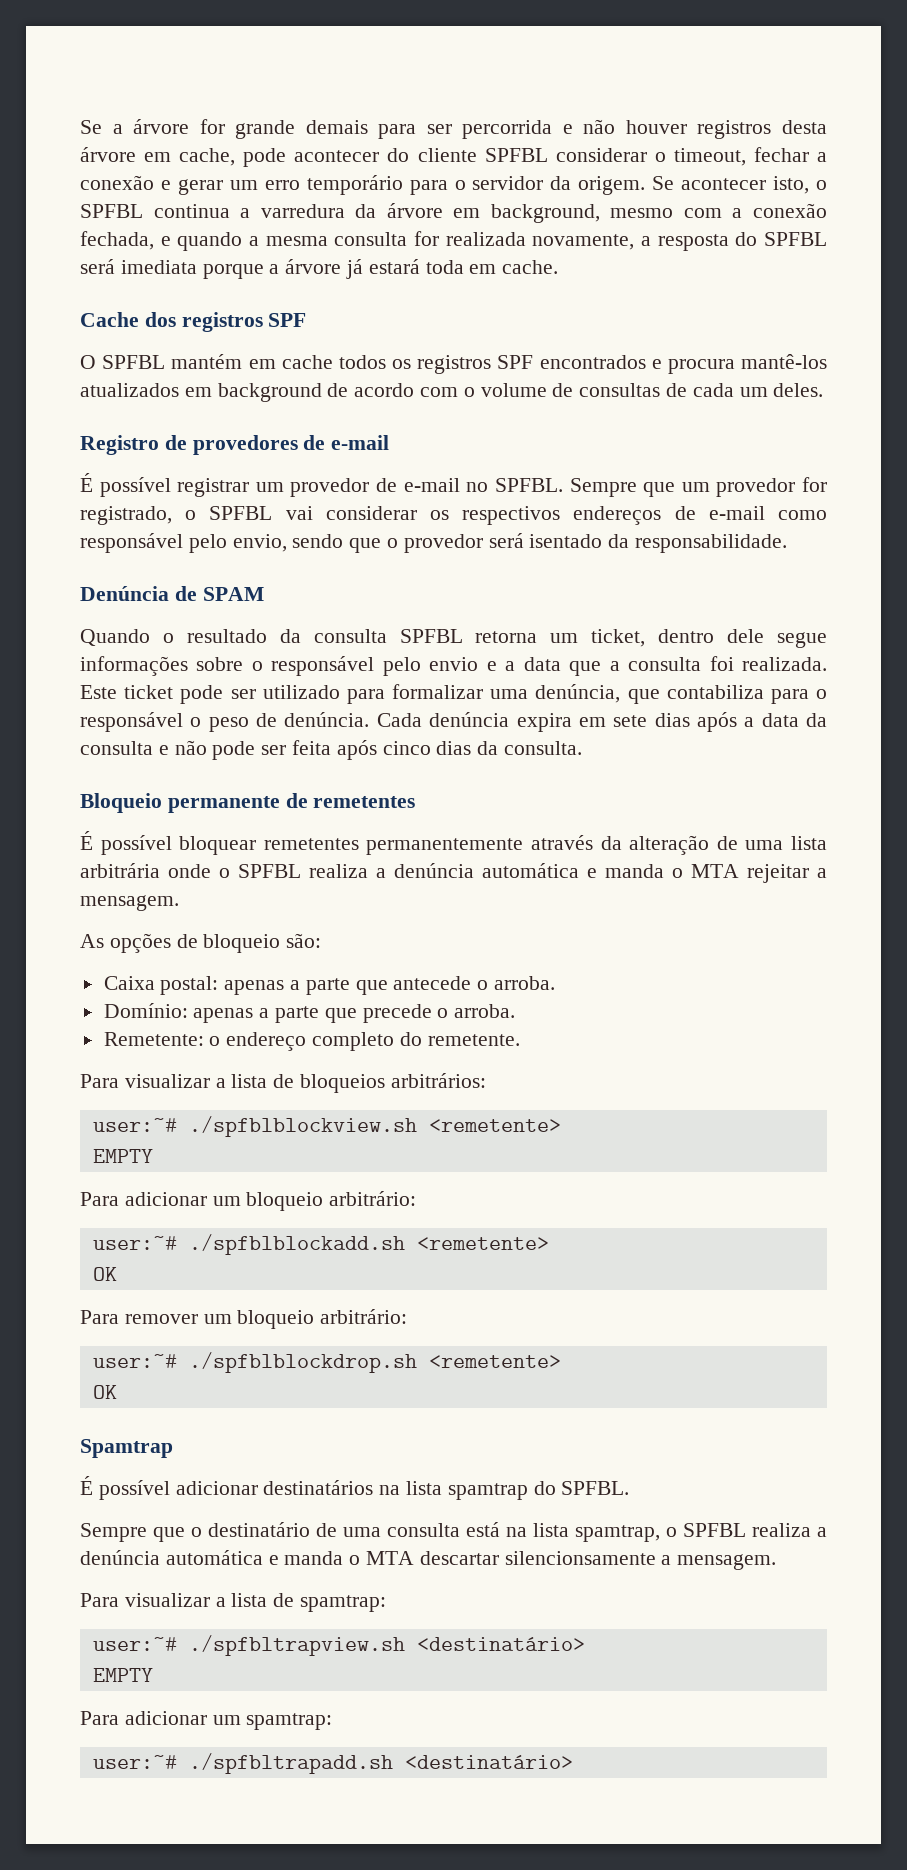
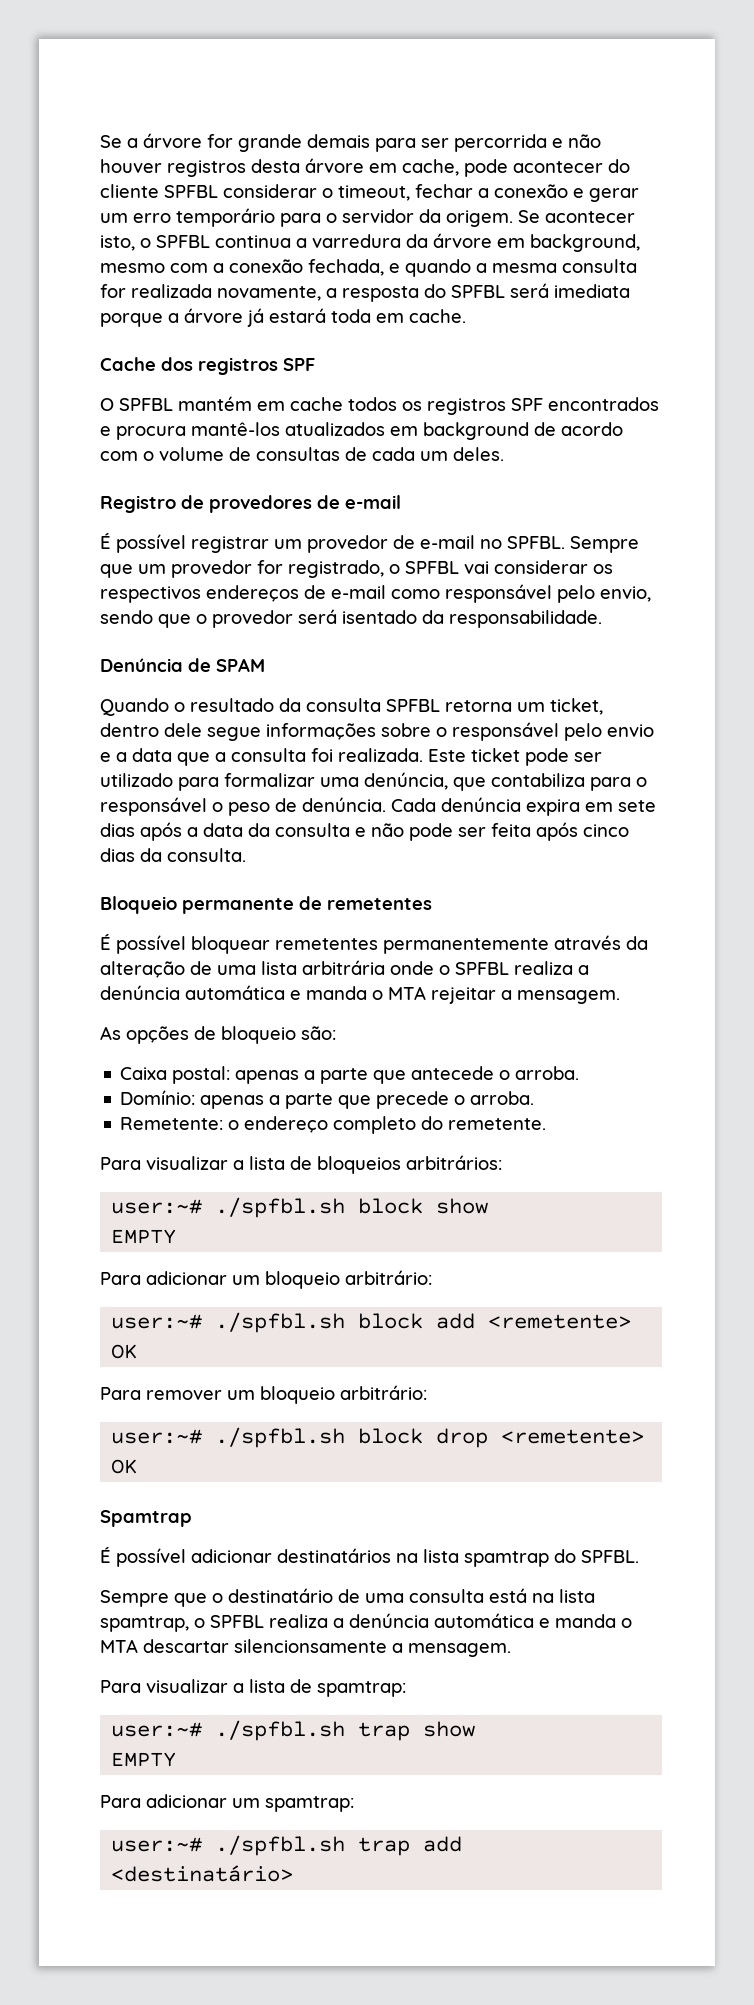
- user:~# ./spfblblockview.sh <remetente>
+ user:~# ./spfbl.sh block show
- user:~# ./spfblblockadd.sh <remetente>
+ user:~# ./spfbl.sh block add <remetente>
- user:~# ./spfblblockdrop.sh <remetente>
+ user:~# ./spfbl.sh block drop <remetente>
- user:~# ./spfbltrapview.sh <destinatário>
+ user:~# ./spfbl.sh trap show
- user:~# ./spfbltrapadd.sh <destinatário>
+ user:~# ./spfbl.sh trap add <destinatário>

